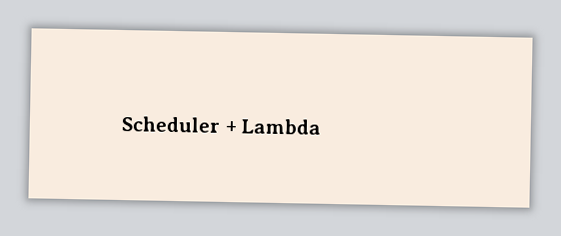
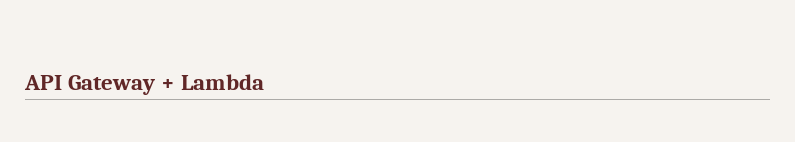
- Scheduler + Lambda
+ API Gateway + Lambda

